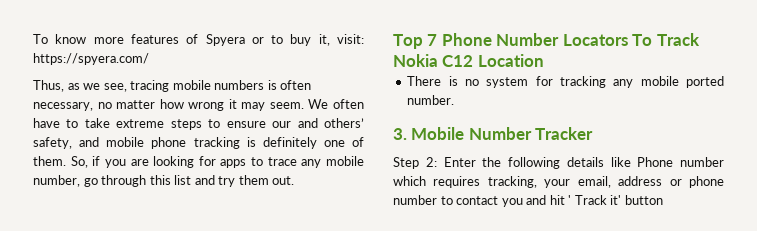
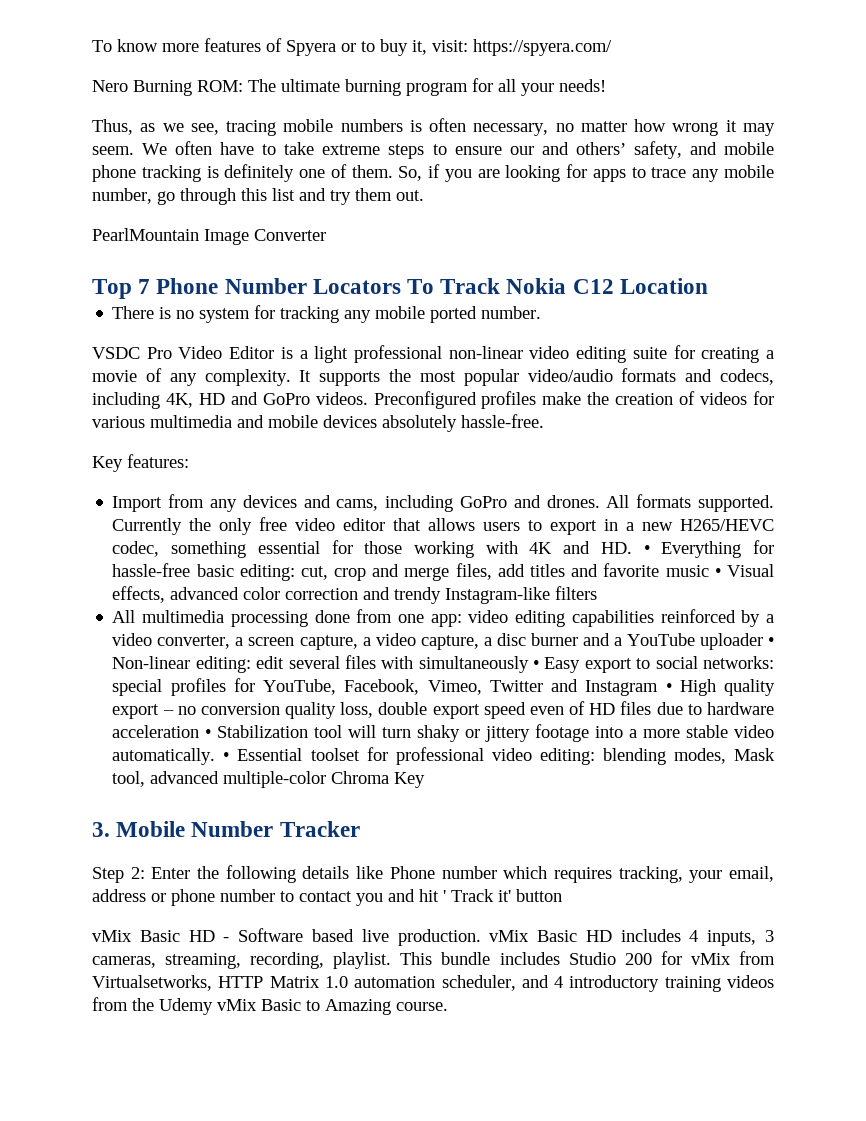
+ Nero Burning ROM: The ultimate burning program for all your needs!
+ PearlMountain Image Converter
+ VSDC Pro Video Editor is a light professional non-linear video editing suite for creating a movie of any complexity. It supports the most popular video/audio formats and codecs, including 4K, HD and GoPro videos. Preconfigured profiles make the creation of videos for various multimedia and mobile devices absolutely hassle-free.
+ Key features:
+ Import from any devices and cams, including GoPro and drones. All formats supported. Сurrently the only free video editor that allows users to export in a new H265/HEVC codec, something essential for those working with 4K and HD. • Everything for hassle-free basic editing: cut, crop and merge files, add titles and favorite music • Visual effects, advanced color correction and trendy Instagram-like filters
+ All multimedia processing done from one app: video editing capabilities reinforced by a video converter, a screen capture, a video capture, a disc burner and a YouTube uploader • Non-linear editing: edit several files with simultaneously • Easy export to social networks: special profiles for YouTube, Facebook, Vimeo, Twitter and Instagram • High quality export – no conversion quality loss, double export speed even of HD files due to hardware acceleration • Stabilization tool will turn shaky or jittery footage into a more stable video automatically. • Essential toolset for professional video editing: blending modes, Mask tool, advanced multiple-color Chroma Key
+ vMix Basic HD - Software based live production. vMix Basic HD includes 4 inputs, 3 cameras, streaming, recording, playlist. This bundle includes Studio 200 for vMix from Virtualsetworks, HTTP Matrix 1.0 automation scheduler, and 4 introductory training videos from the Udemy vMix Basic to Amazing course.

